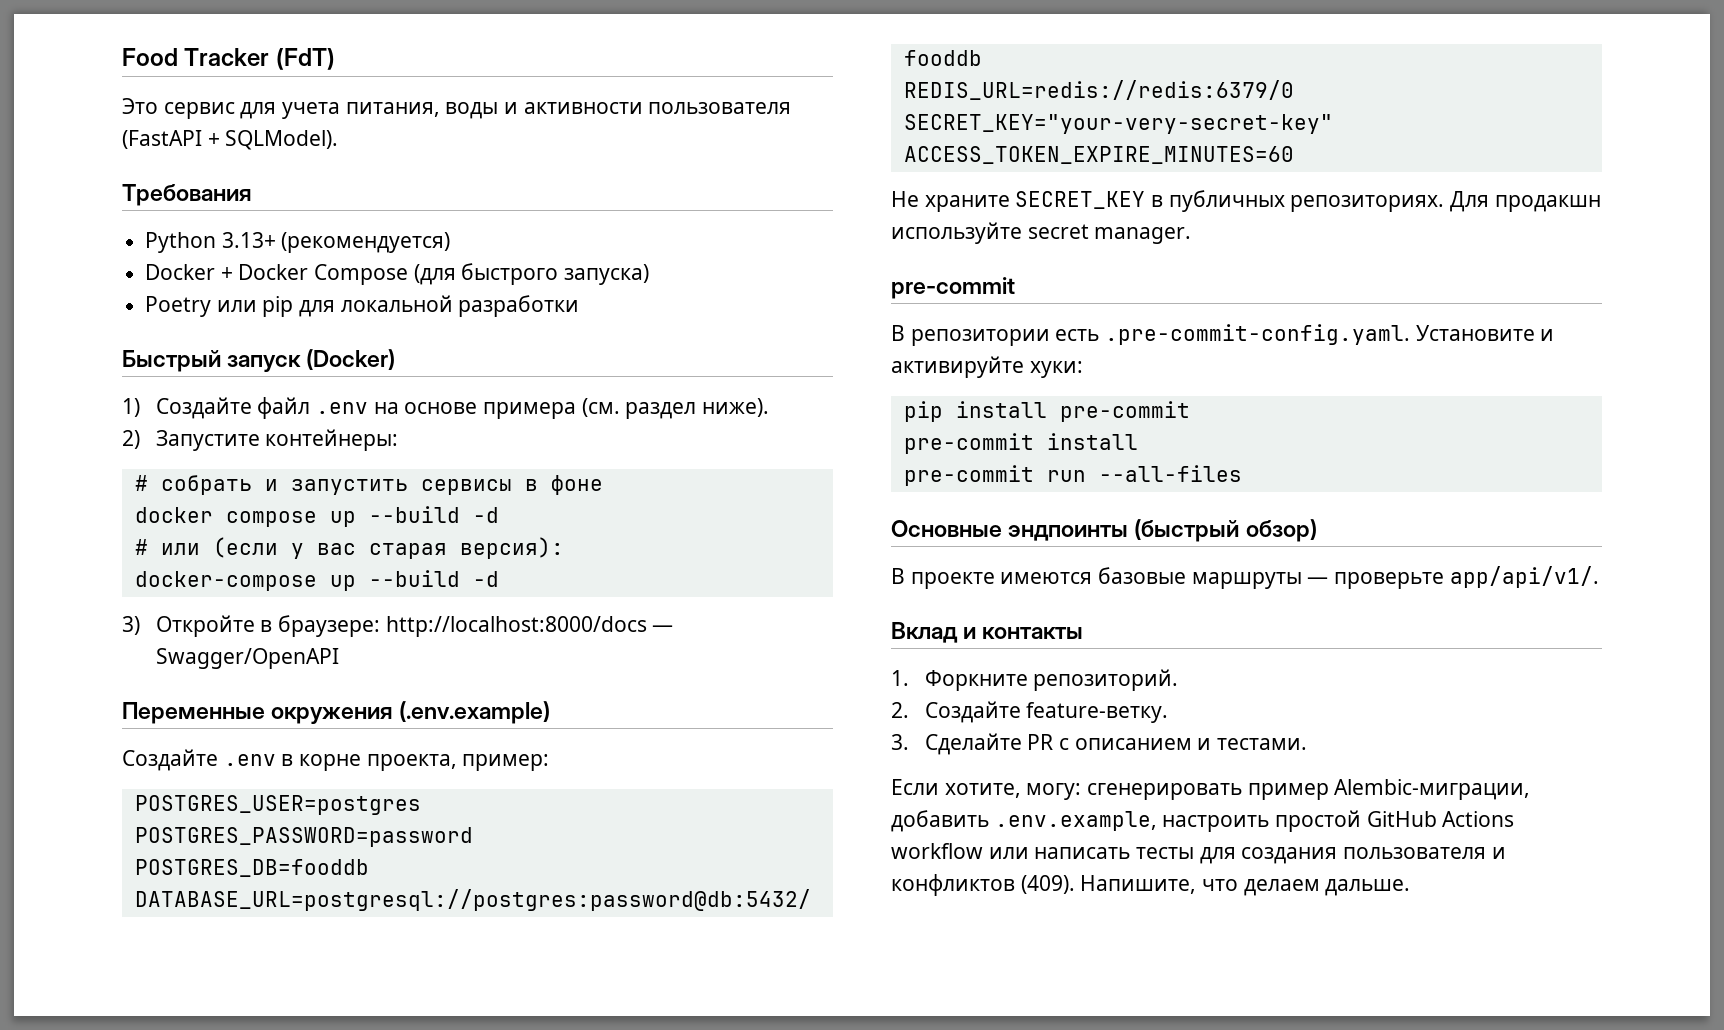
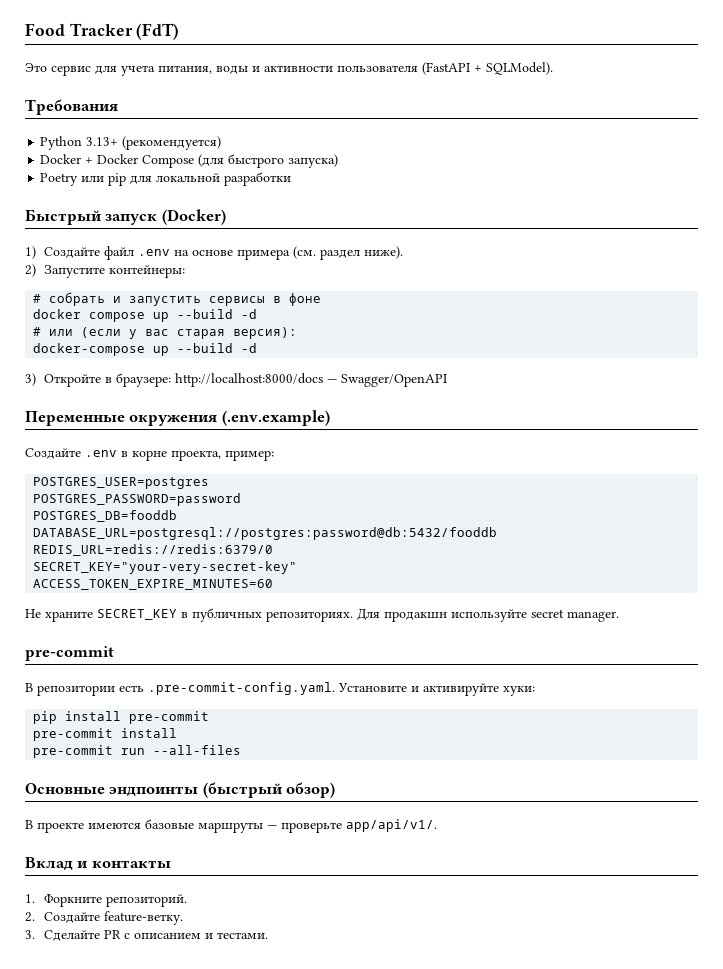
- Если хотите, могу: сгенерировать пример Alembic-миграции, добавить .env.example, настроить простой GitHub Actions workflow или написать тесты для создания пользователя и конфликтов (409). Напишите, что делаем дальше.

